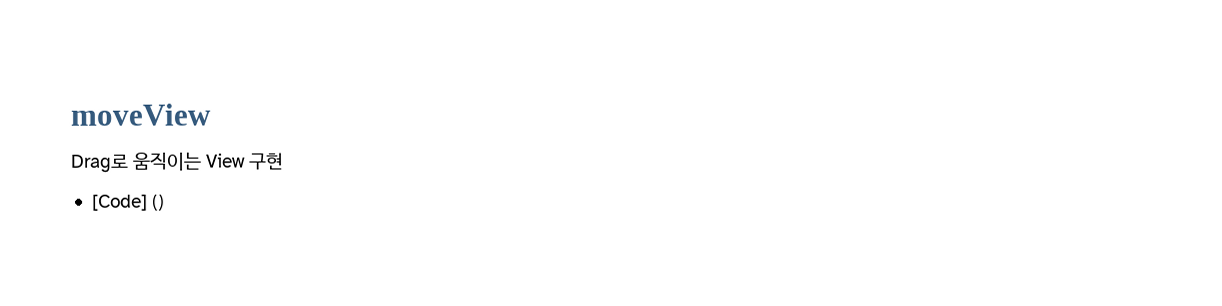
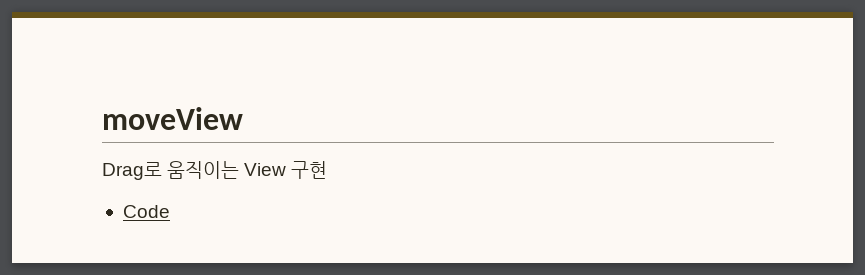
- [Code] ()
+ Code

